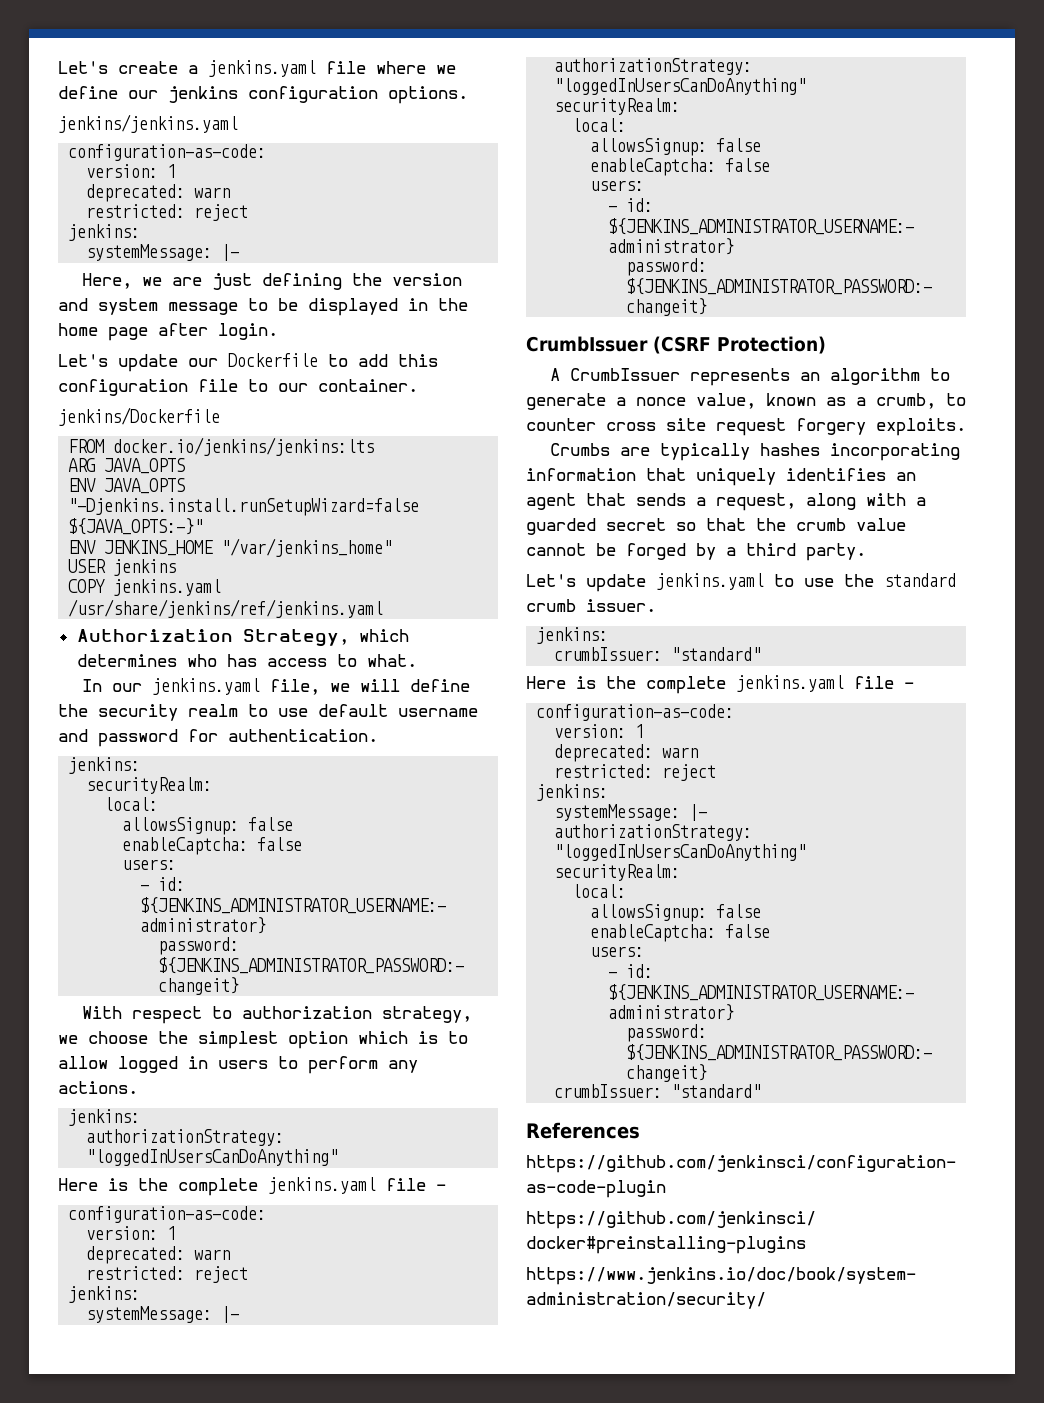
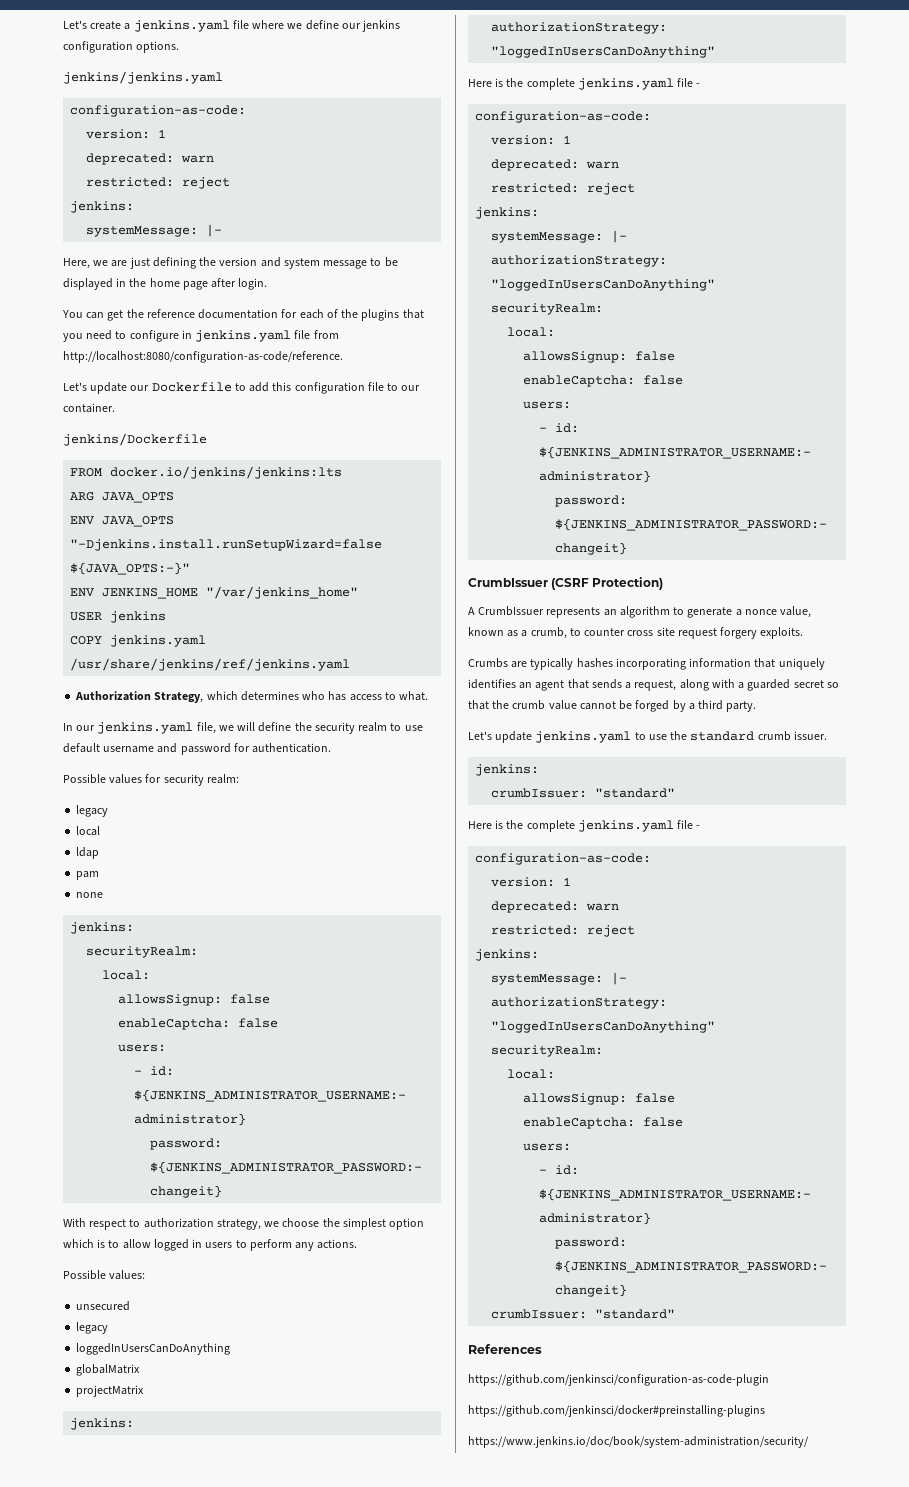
+ You can get the reference documentation for each of the plugins that you need to configure in jenkins.yaml file from http://localhost:8080/configuration-as-code/reference.
+ Possible values for security realm:
+ legacy
+ local
+ ldap
+ pam
+ none
+ Possible values:
+ unsecured
+ legacy
+ loggedInUsersCanDoAnything
+ globalMatrix
+ projectMatrix

